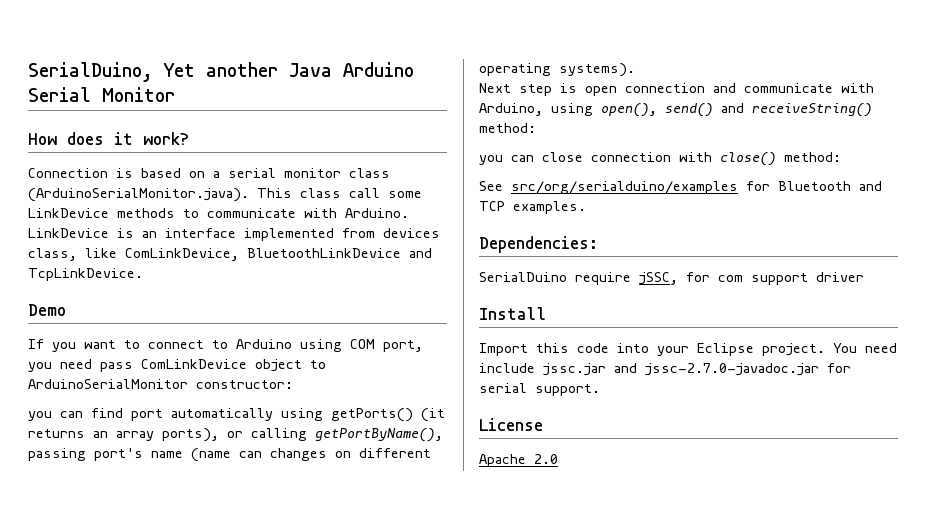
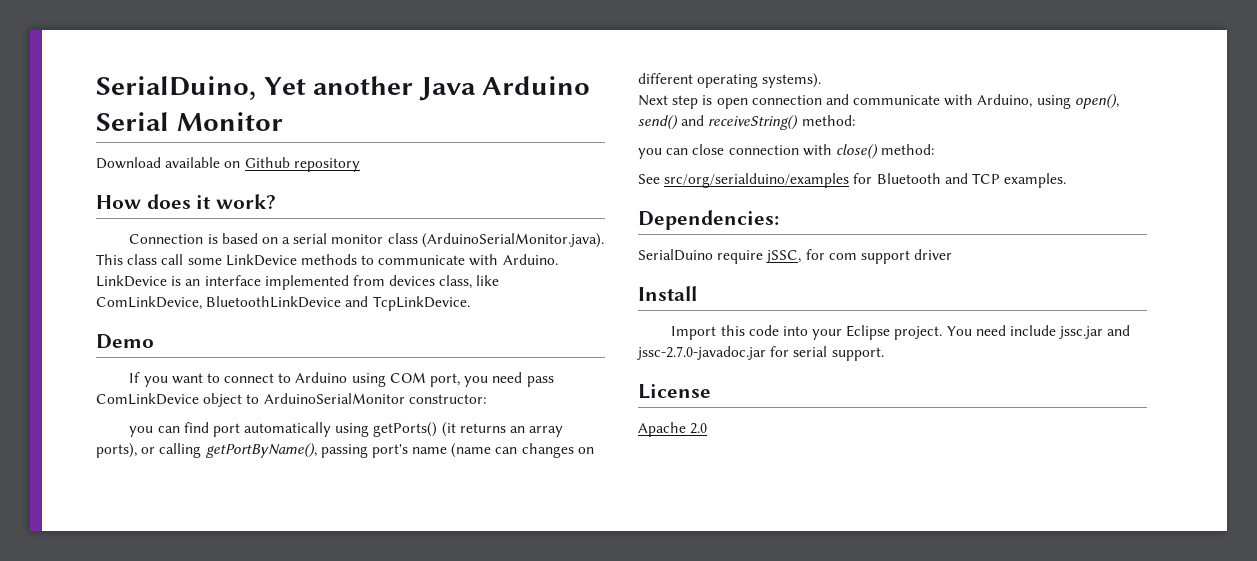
+ Download available on Github repository

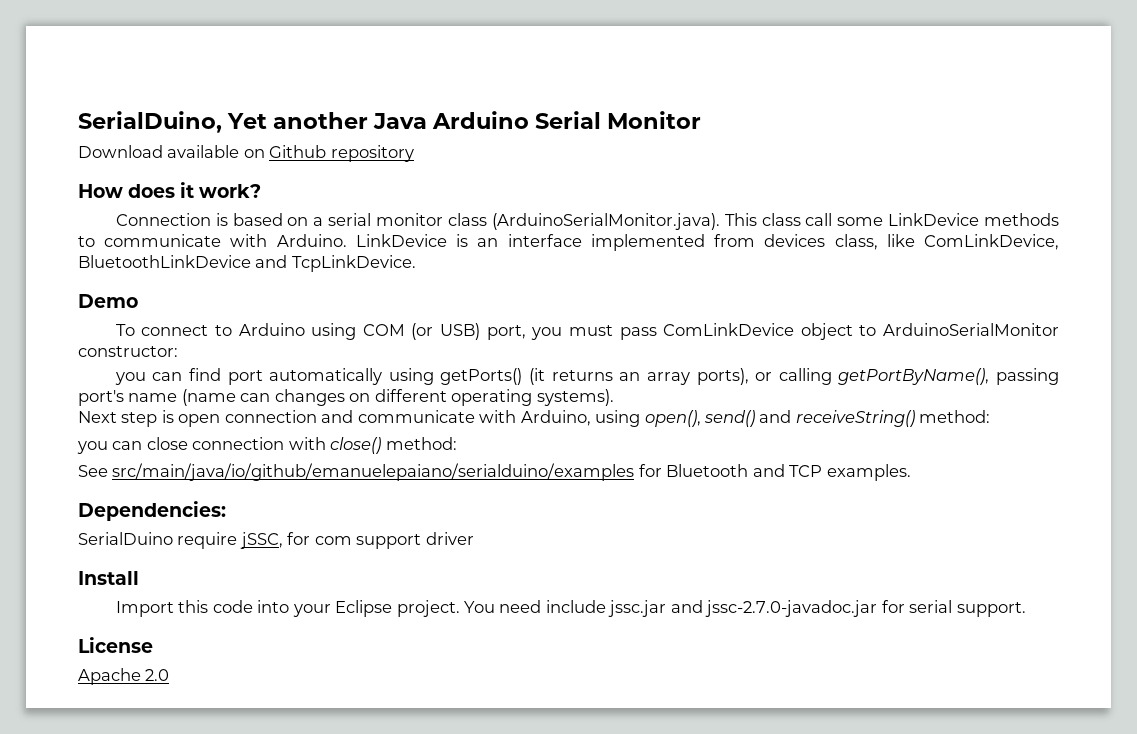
- If you want to connect to Arduino using COM port, you need pass ComLinkDevice object to ArduinoSerialMonitor constructor:
+ To connect to Arduino using COM (or USB) port, you must pass ComLinkDevice object to ArduinoSerialMonitor constructor:
- See src/org/serialduino/examples for Bluetooth and TCP examples.
+ See src/main/java/io/github/emanuelepaiano/serialduino/examples for Bluetooth and TCP examples.

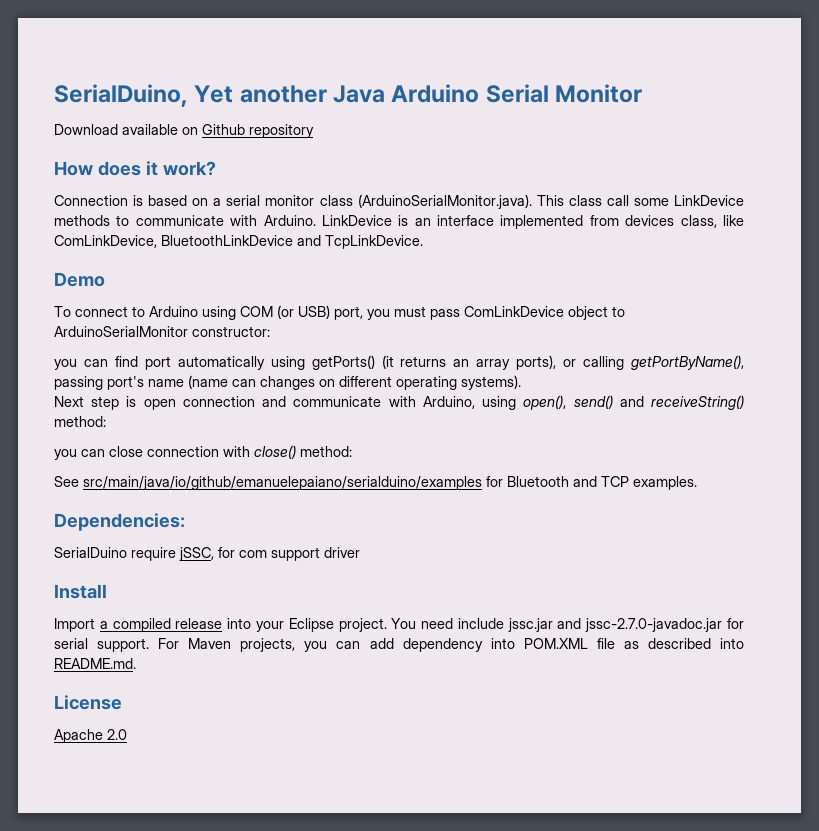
- Import this code into your Eclipse project.
+ Import a compiled release into your Eclipse project.
+ For Maven projects, you can add dependency into POM.XML file as described into README.md.

